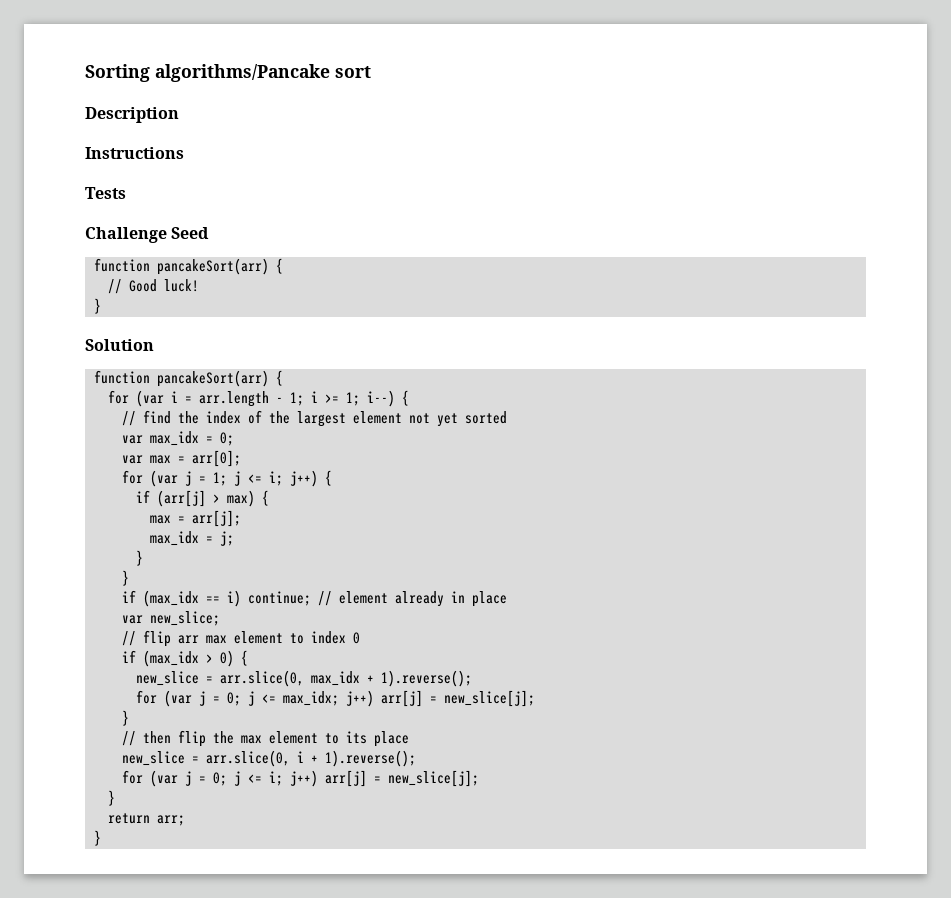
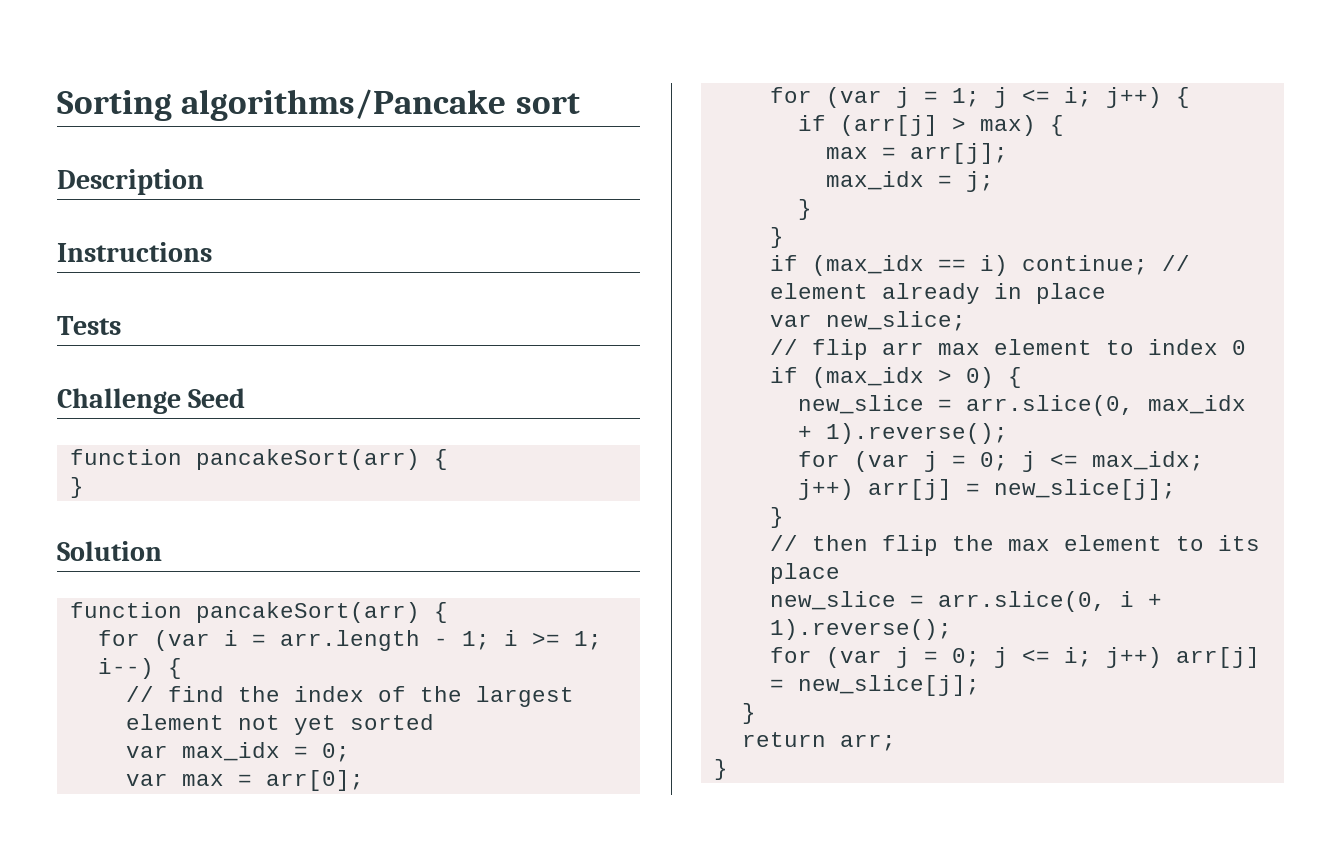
- // Good luck!

